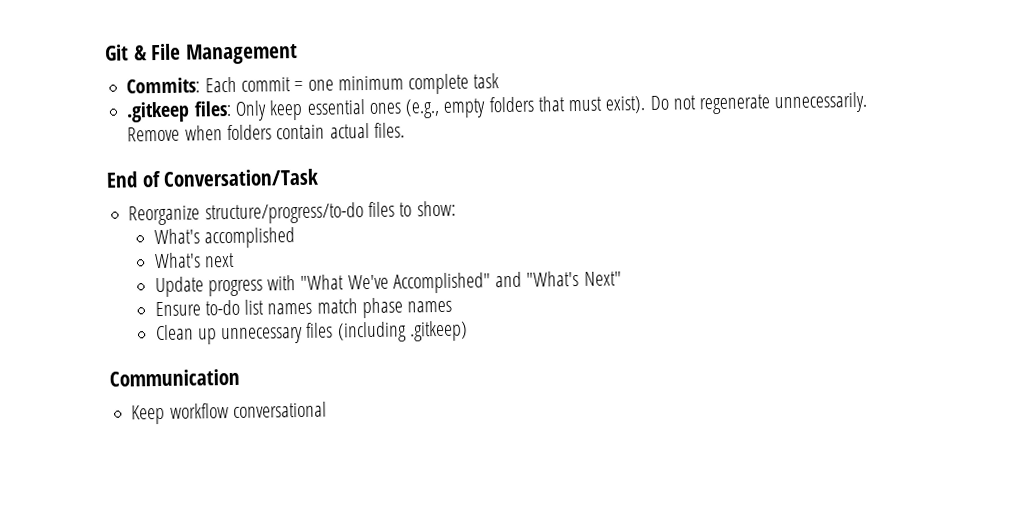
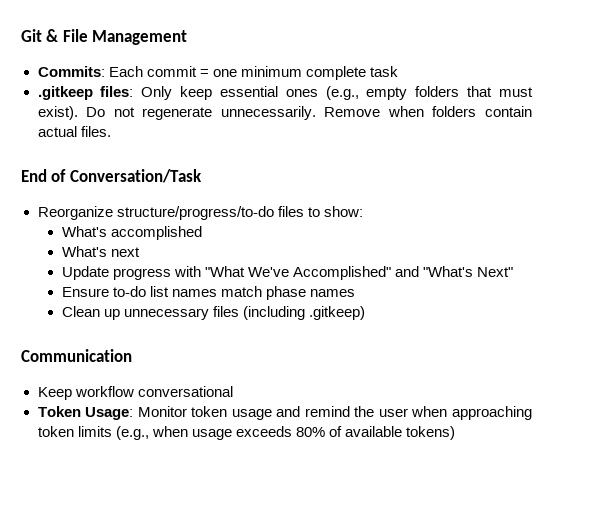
+ Token Usage: Monitor token usage and remind the user when approaching token limits (e.g., when usage exceeds 80% of available tokens)

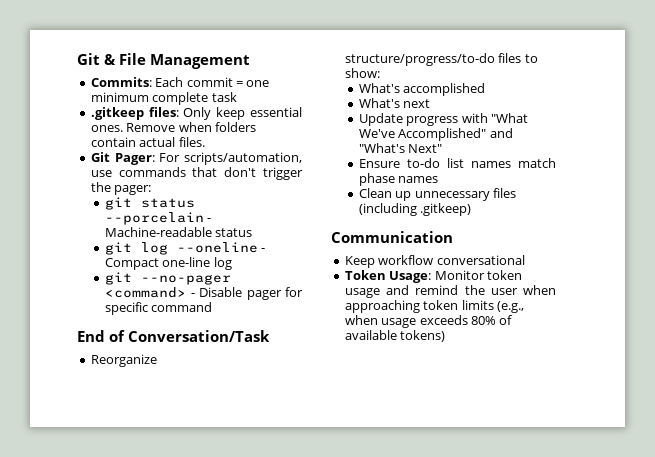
- .gitkeep files: Only keep essential ones (e.g., empty folders that must exist). Do not regenerate unnecessarily.
+ .gitkeep files: Only keep essential ones.
+ Git Pager: For scripts/automation, use commands that don't trigger the pager:
+ git status --porcelain - Machine-readable status
+ git log --oneline - Compact one-line log
+ git --no-pager <command> - Disable pager for specific command

